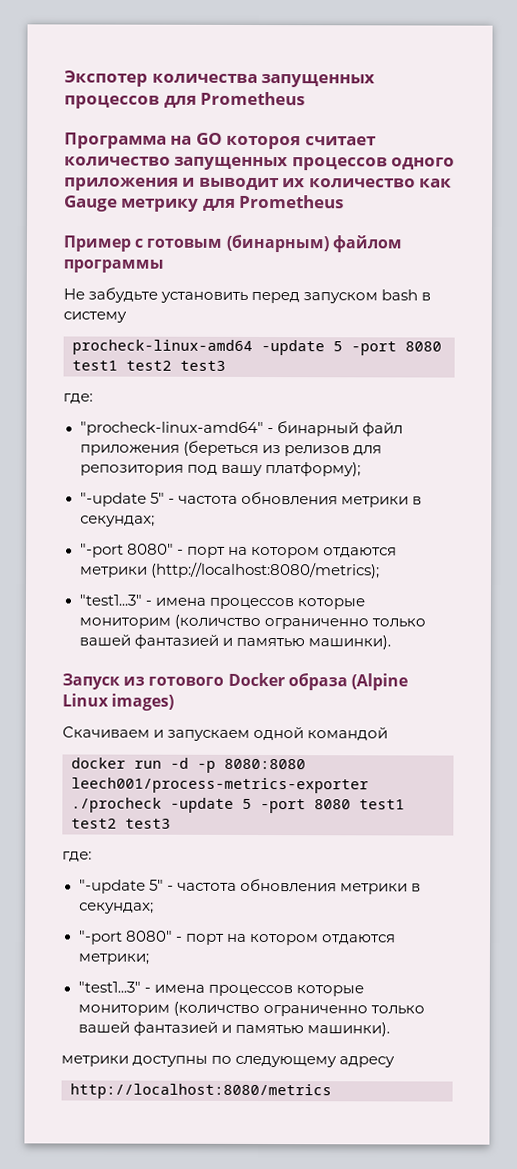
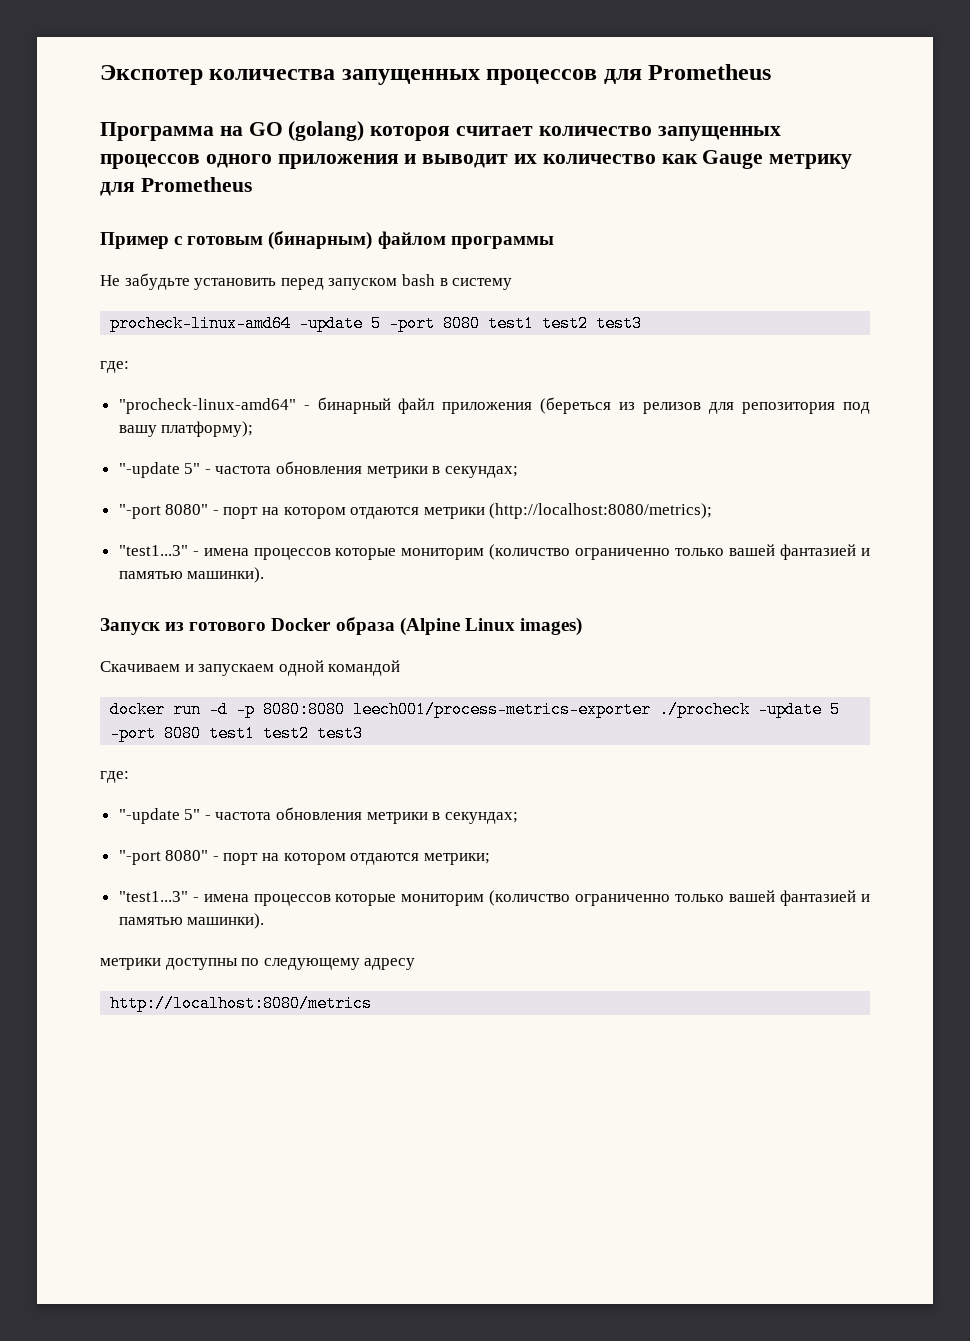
- Программа на GO котороя считает количество запущенных процессов одного приложения и выводит их количество как Gauge метрику для Prometheus
+ Программа на GO (golang) котороя считает количество запущенных процессов одного приложения и выводит их количество как Gauge метрику для Prometheus

